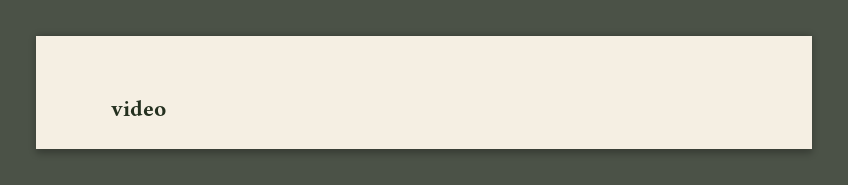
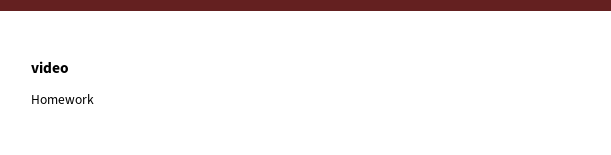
+ Homework

